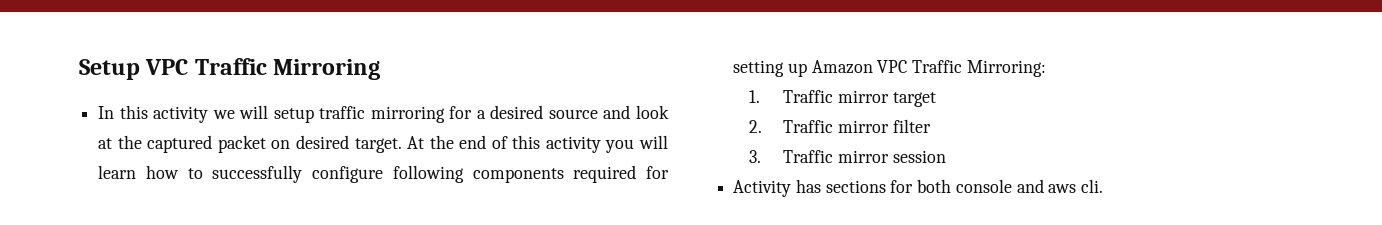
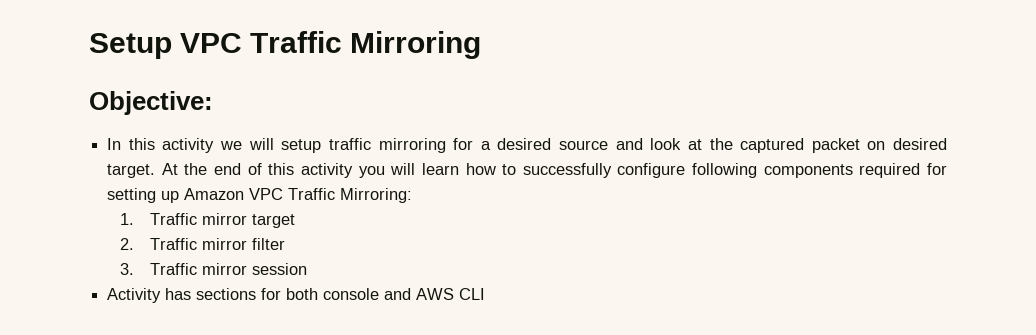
+ Objective:
- Activity has sections for both console and aws cli.
+ Activity has sections for both console and AWS CLI

